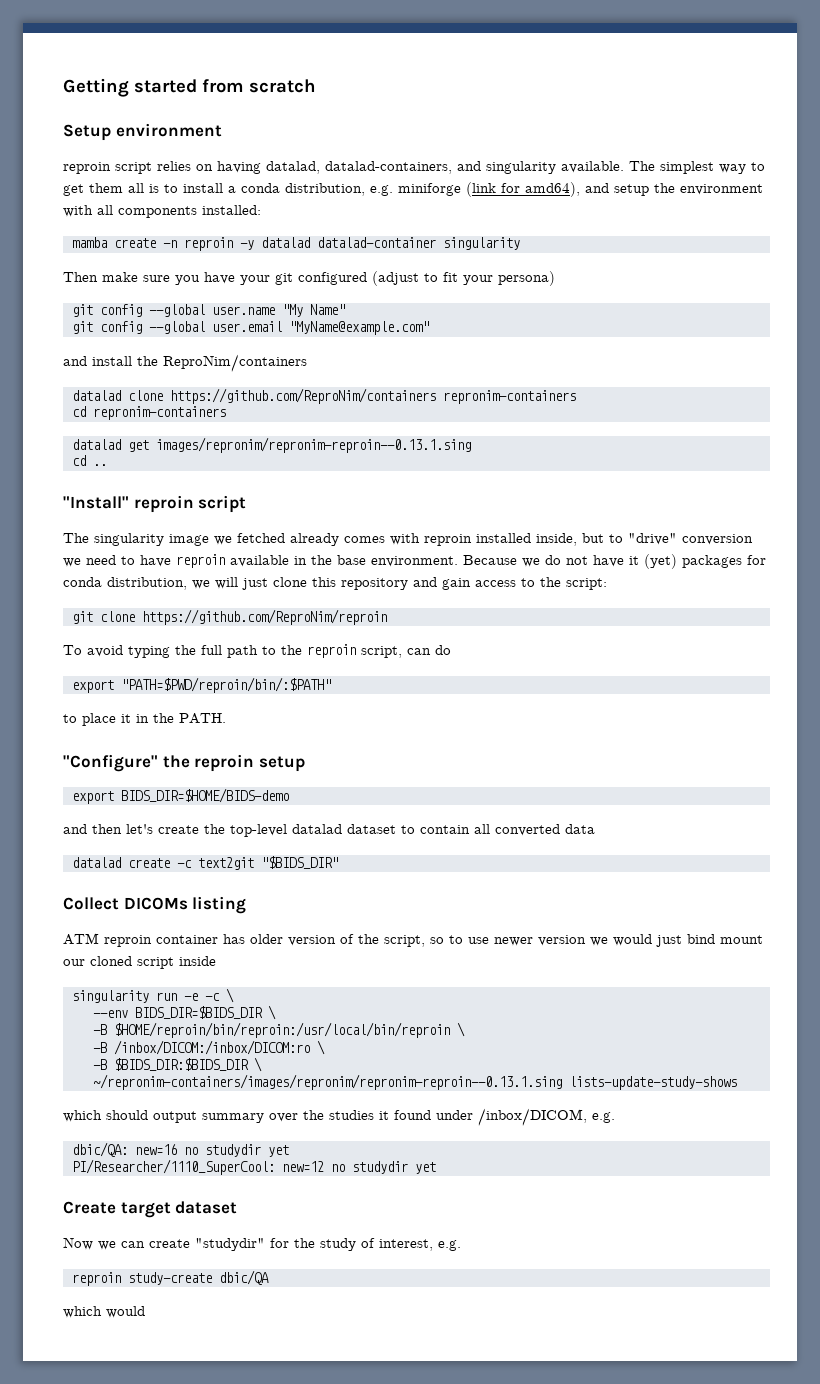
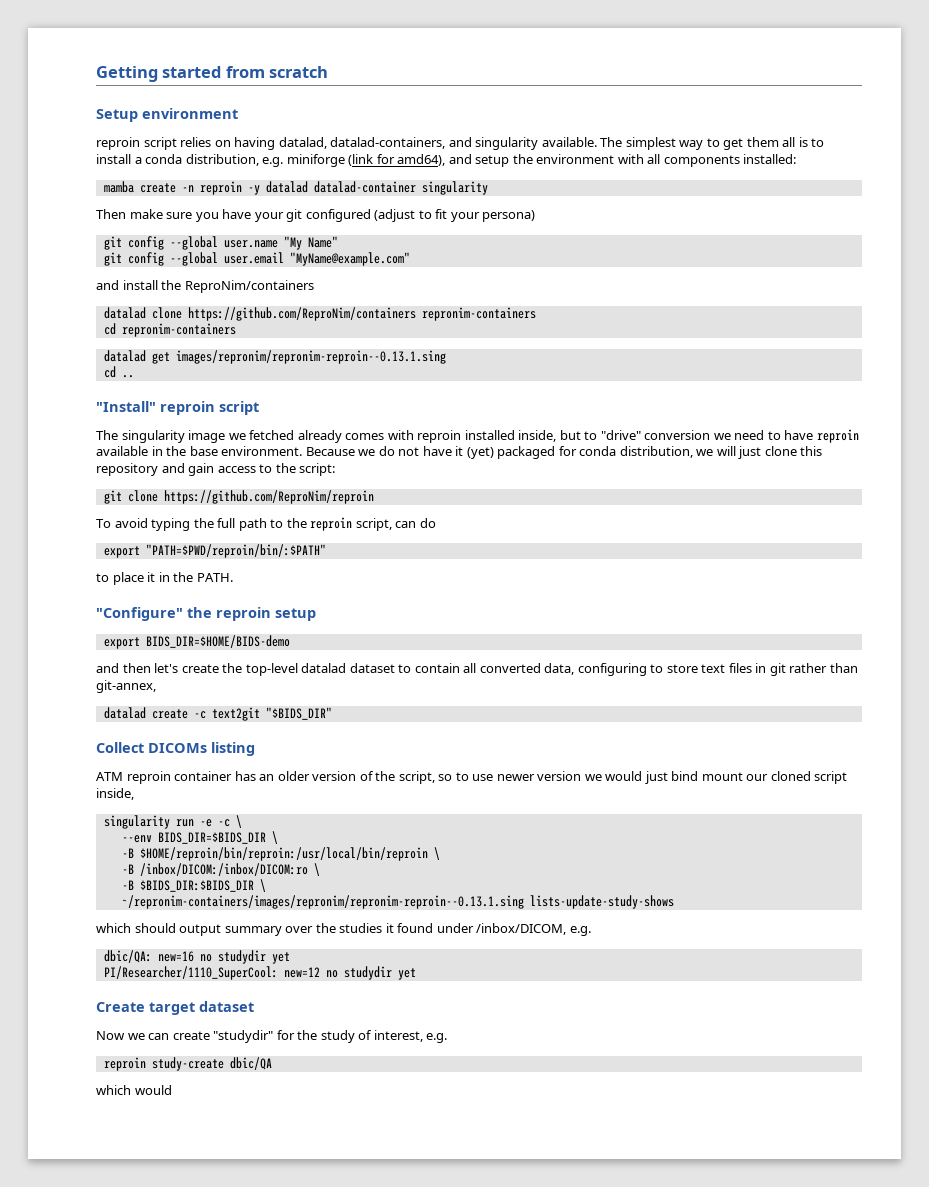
- Because we do not have it (yet) packages for conda distribution, we will just clone this repository and gain access to the script:
+ Because we do not have it (yet) packaged for conda distribution, we will just clone this repository and gain access to the script:
- and then let's create the top-level datalad dataset to contain all converted data
+ and then let's create the top-level datalad dataset to contain all converted data, configuring to store text files in git rather than git-annex,
- ATM reproin container has older version of the script, so to use newer version we would just bind mount our cloned script inside
+ ATM reproin container has an older version of the script, so to use newer version we would just bind mount our cloned script inside,

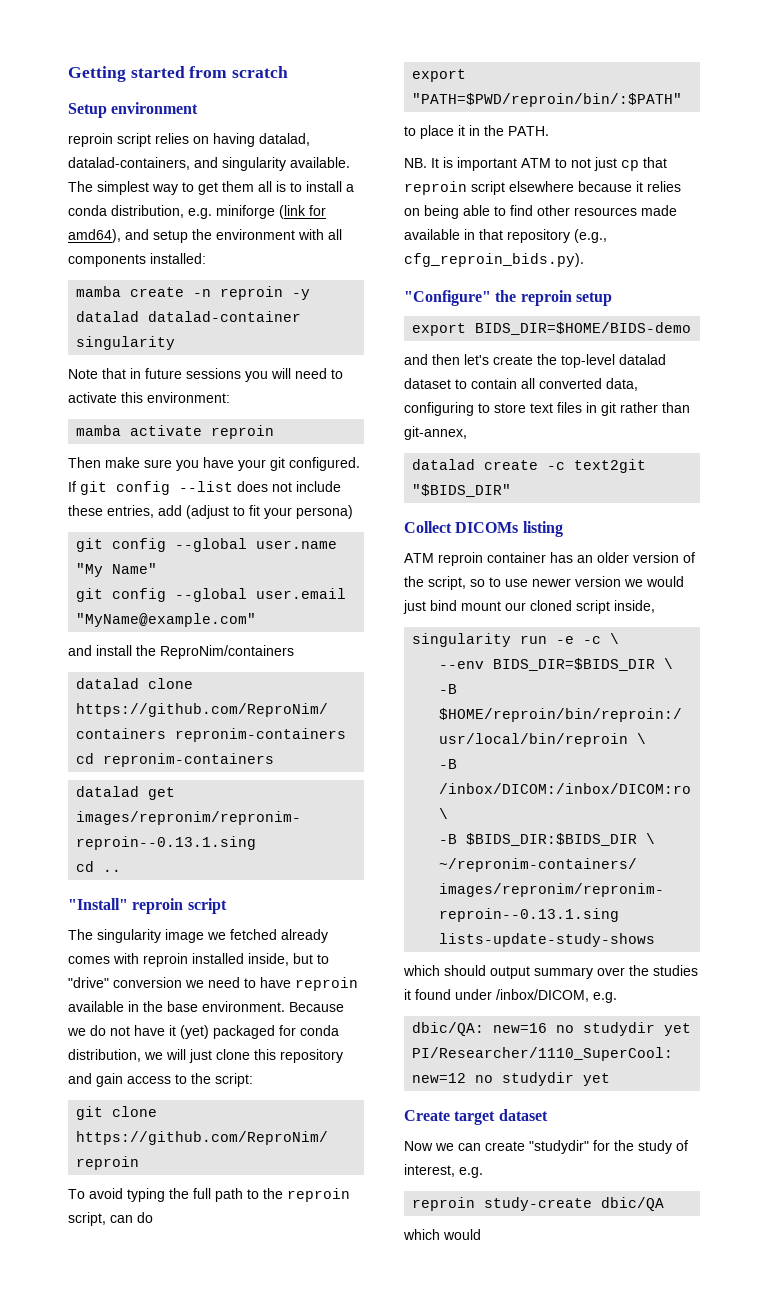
+ Note that in future sessions you will need to activate this environment:
+ mamba activate reproin
- Then make sure you have your git configured (adjust to fit your persona)
+ Then make sure you have your git configured. If git config --list does not include these entries, add (adjust to fit your persona)
+ NB. It is important ATM to not just cp that reproin script elsewhere because it relies on being able to find other resources made available in that repository (e.g., cfg_reproin_bids.py).

